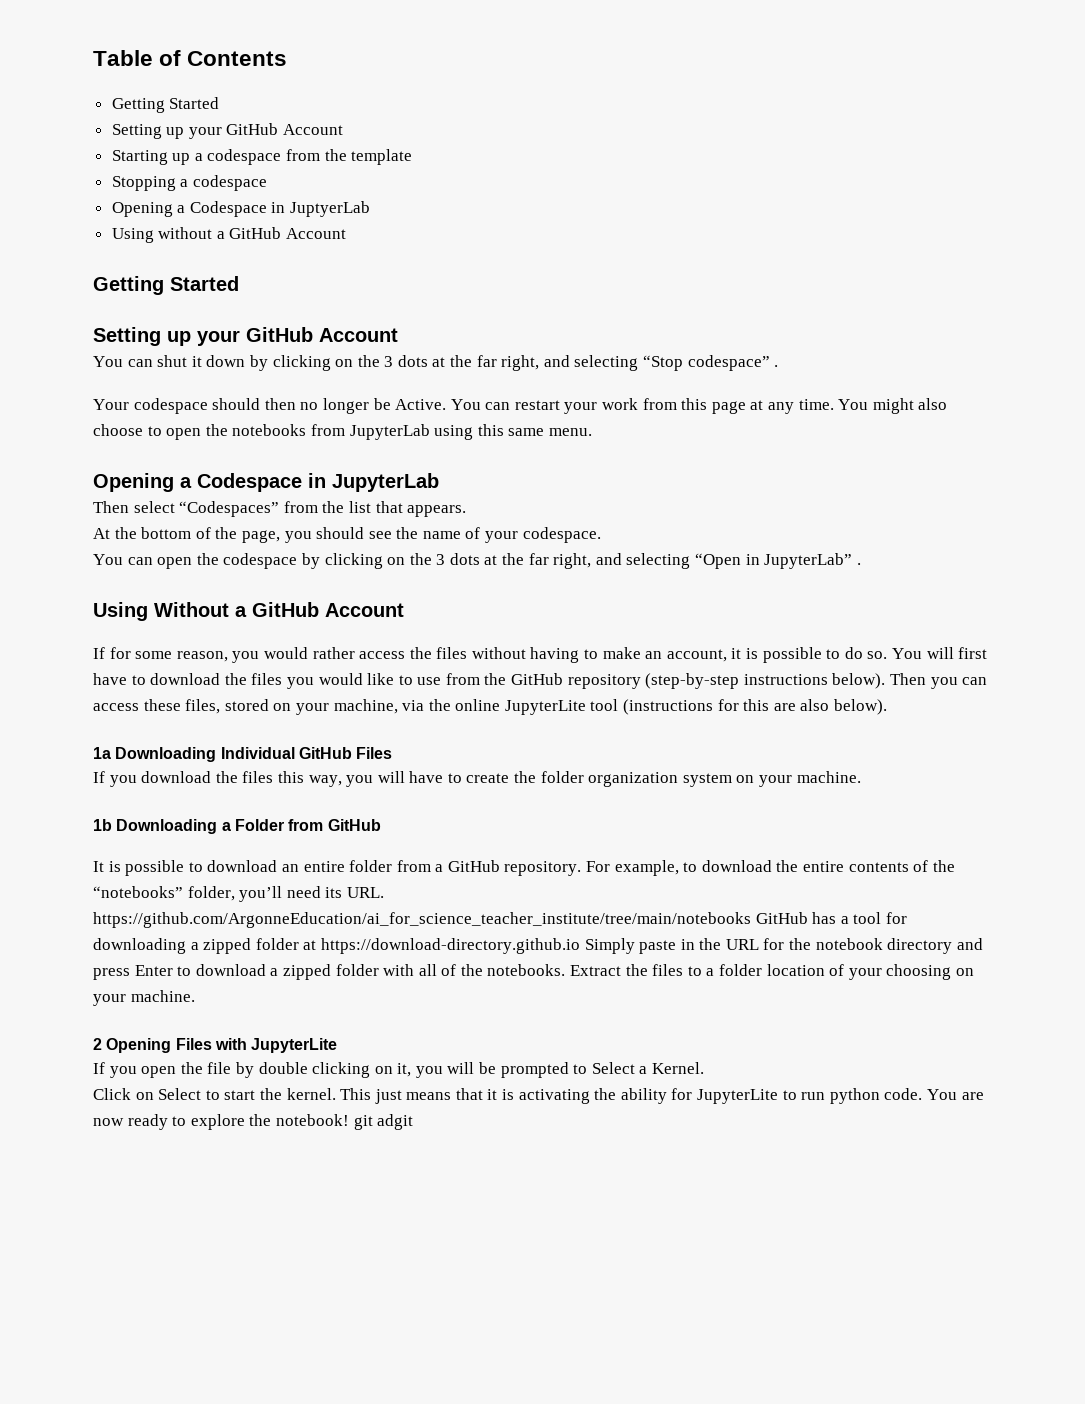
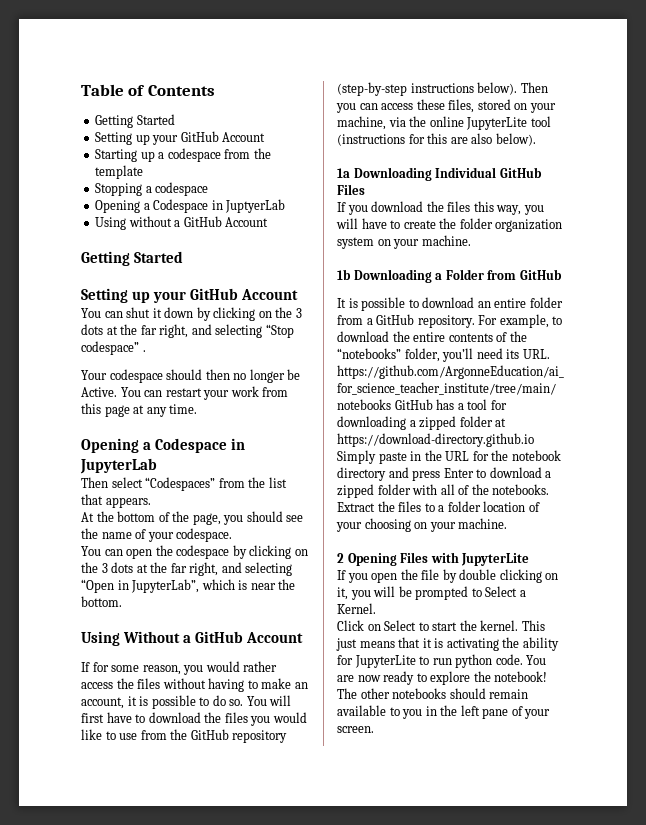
- You might also choose to open the notebooks from JupyterLab using this same menu.
- You can open the codespace by clicking on the 3 dots at the far right, and selecting “Open in JupyterLab” .
+ You can open the codespace by clicking on the 3 dots at the far right, and selecting “Open in JupyterLab”, which is near the bottom.
- You are now ready to explore the notebook! git adgit
+ You are now ready to explore the notebook! The other notebooks should remain available to you in the left pane of your screen.

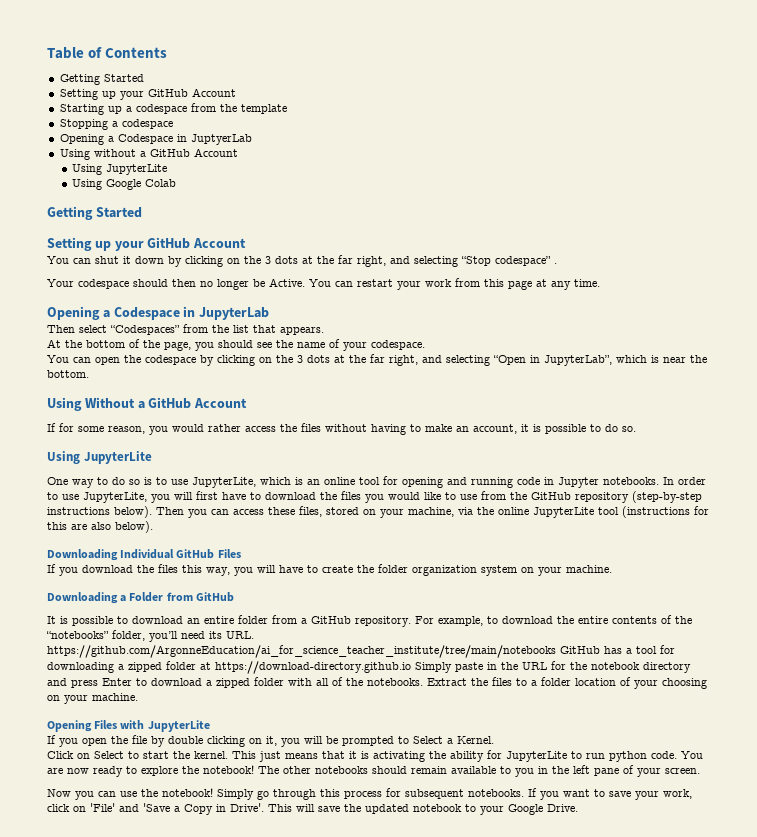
  Using without a GitHub Account
+ Using JupyterLite
+ Using Google Colab
- If for some reason, you would rather access the files without having to make an account, it is possible to do so. You will first have to download the files you would like to use from the GitHub repository (step-by-step instructions below).
+ If for some reason, you would rather access the files without having to make an account, it is possible to do so.
+ Using JupyterLite
+ One way to do so is to use JupyterLite, which is an online tool for opening and running code in Jupyter notebooks. In order to use JupyterLite, you will first have to download the files you would like to use from the GitHub repository (step-by-step instructions below).
- 1a Downloading Individual GitHub Files
+ Downloading Individual GitHub Files
- 1b Downloading a Folder from GitHub
+ Downloading a Folder from GitHub
- 2 Opening Files with JupyterLite
+ Opening Files with JupyterLite
+ Now you can use the notebook! Simply go through this process for subsequent notebooks. If you want to save your work, click on 'File' and 'Save a Copy in Drive'. This will save the updated notebook to your Google Drive.

